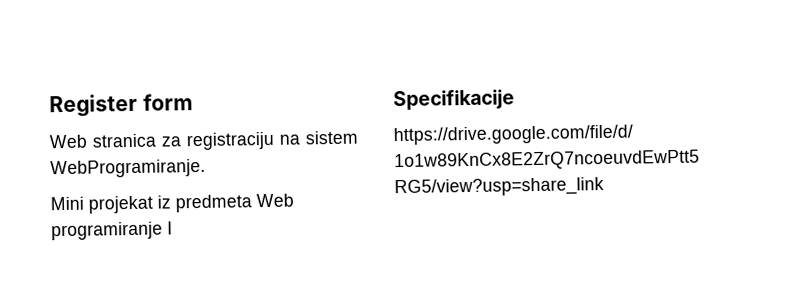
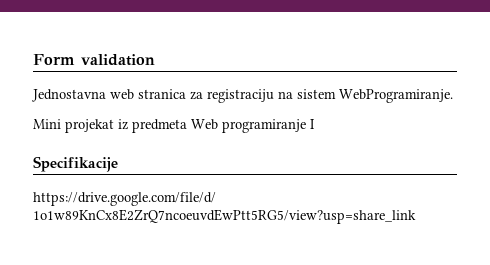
- Register form
- Web stranica za registraciju na sistem WebProgramiranje.
+ Form validation
+ Jednostavna web stranica za registraciju na sistem WebProgramiranje.

